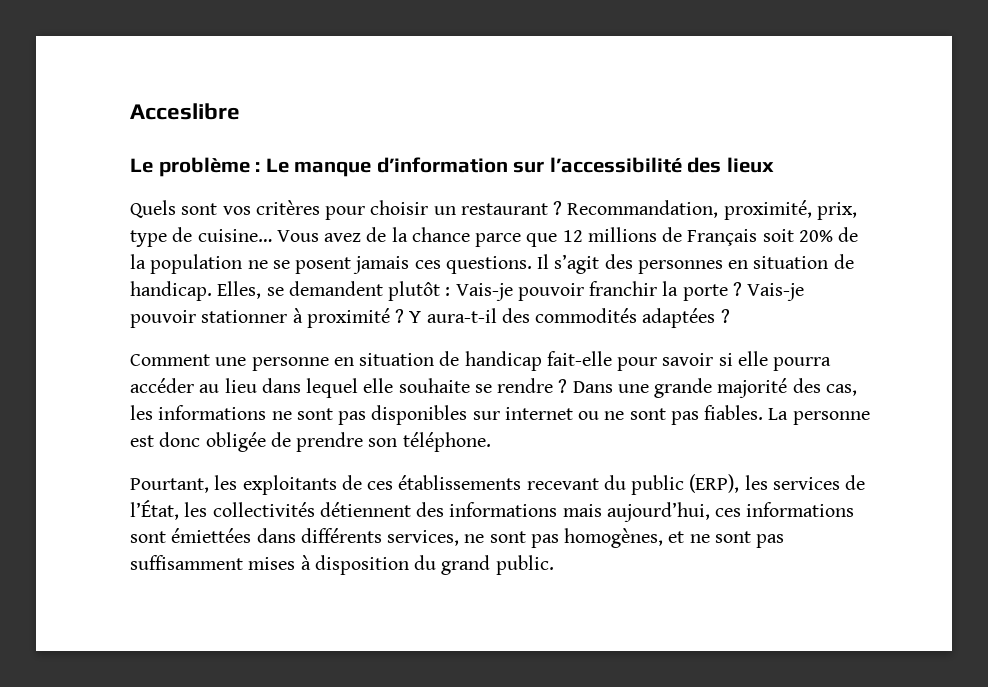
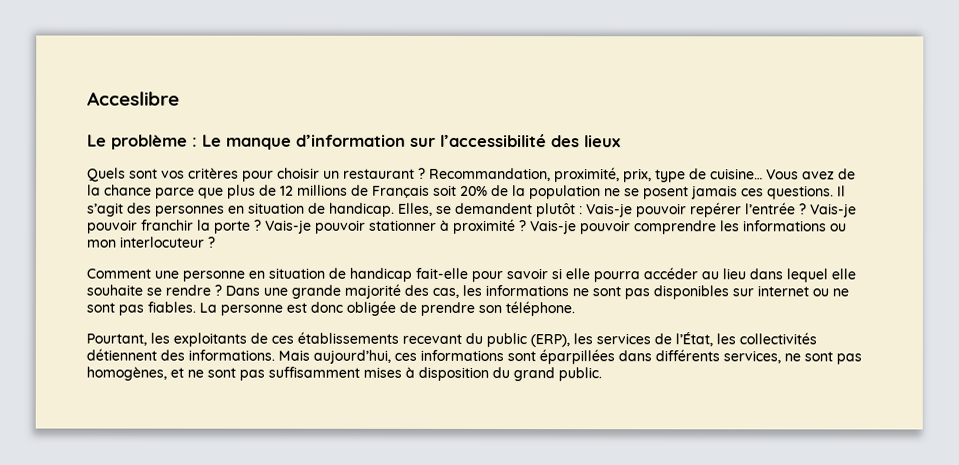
- Vous avez de la chance parce que 12 millions de Français soit 20% de la population ne se posent jamais ces questions.
+ Vous avez de la chance parce que plus de 12 millions de Français soit 20% de la population ne se posent jamais ces questions.
- Elles, se demandent plutôt : Vais-je pouvoir franchir la porte ?
+ Elles, se demandent plutôt : Vais-je pouvoir repérer l’entrée ? Vais-je pouvoir franchir la porte ?
- Y aura-t-il des commodités adaptées ?
+ Vais-je pouvoir comprendre les informations ou mon interlocuteur ?
- Pourtant, les exploitants de ces établissements recevant du public (ERP), les services de l’État, les collectivités détiennent des informations mais aujourd’hui, ces informations sont émiettées dans différents services, ne sont pas homogènes, et ne sont pas suffisamment mises à disposition du grand public.
+ Pourtant, les exploitants de ces établissements recevant du public (ERP), les services de l’État, les collectivités détiennent des informations. Mais aujourd’hui, ces informations sont éparpillées dans différents services, ne sont pas homogènes, et ne sont pas suffisamment mises à disposition du grand public.

